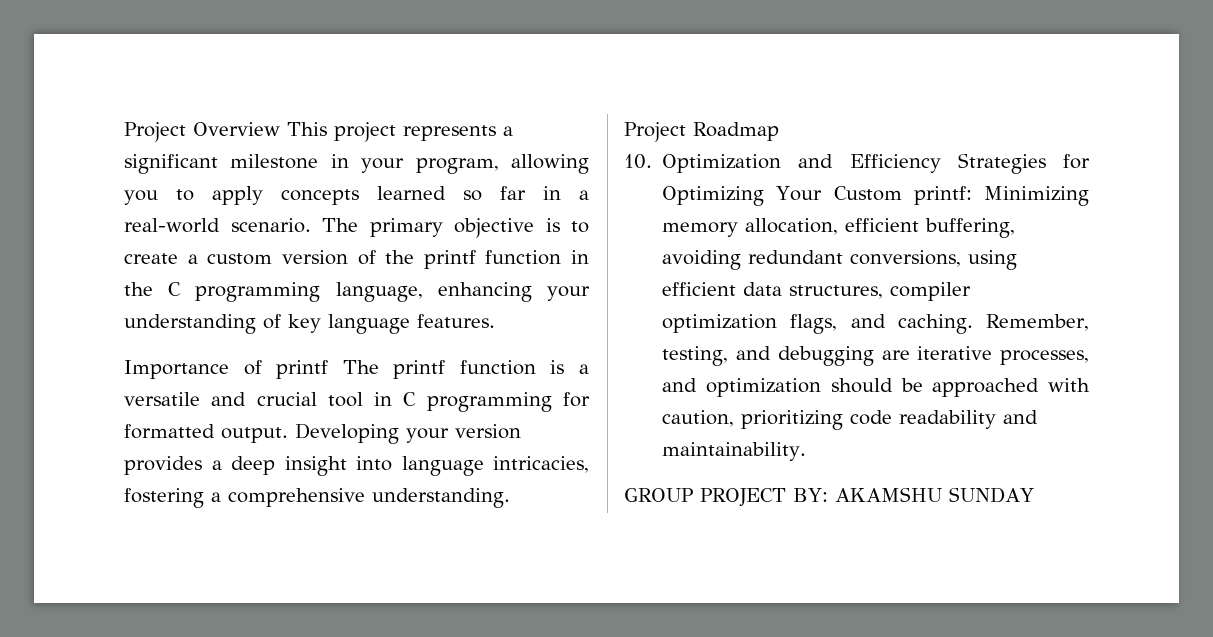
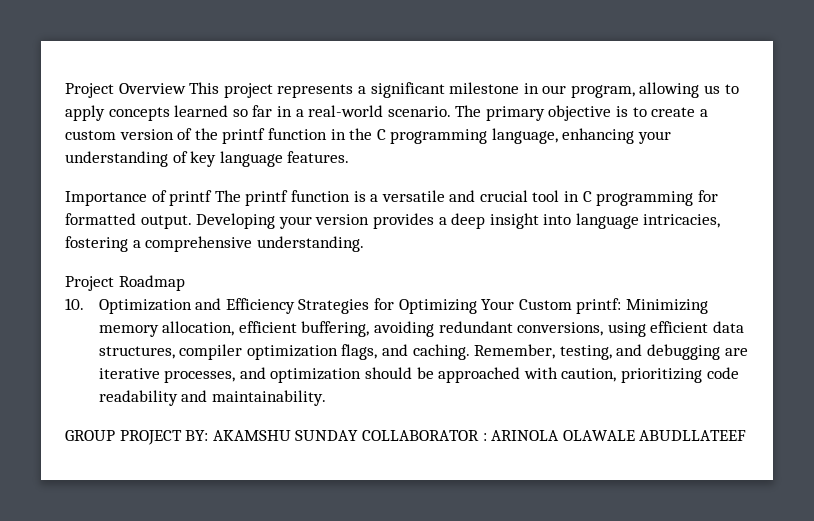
- Project Overview This project represents a significant milestone in your program, allowing you to apply concepts learned so far in a real-world scenario.
+ Project Overview This project represents a significant milestone in our program, allowing us to apply concepts learned so far in a real-world scenario.
- GROUP PROJECT BY: AKAMSHU SUNDAY
+ GROUP PROJECT BY: AKAMSHU SUNDAY COLLABORATOR : ARINOLA OLAWALE ABUDLLATEEF

